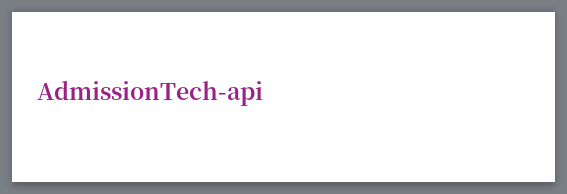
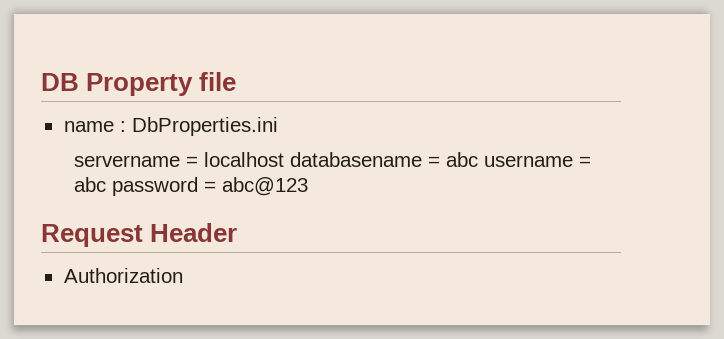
- AdmissionTech-api
+ DB Property file
+ name : DbProperties.ini
+ servername = localhost databasename = abc username = abc password = abc@123
+ Request Header
+ Authorization

